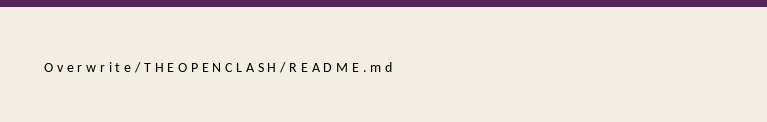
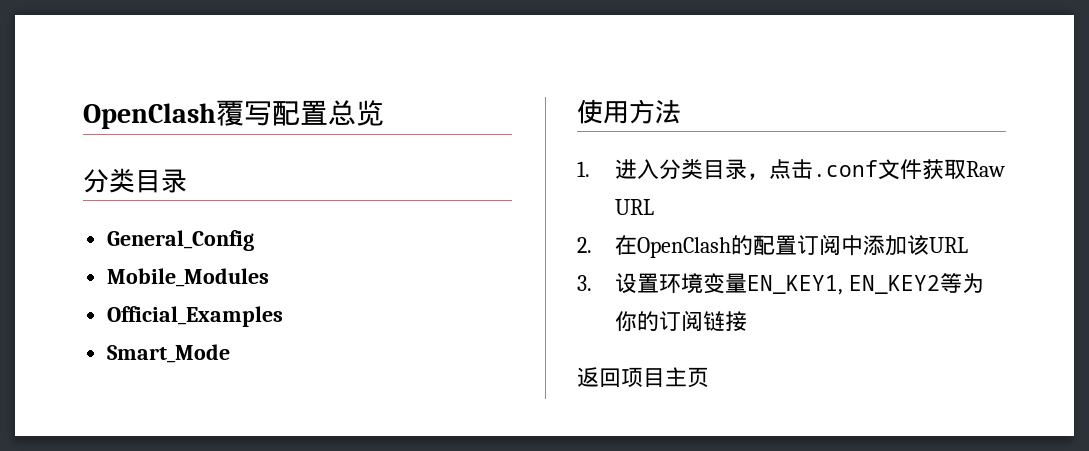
- O v e r w r i t e / T H E O P E N C L A S H / R E A D M E . m d
+ OpenClash覆写配置总览
+ 分类目录
+ General_Config
+ Mobile_Modules
+ Official_Examples
+ Smart_Mode
+ 使用方法
+ 1.进入分类目录，点击.conf文件获取Raw URL
+ 2.在OpenClash的配置订阅中添加该URL
+ 3.设置环境变量EN_KEY1, EN_KEY2等为你的订阅链接
+ 返回项目主页

